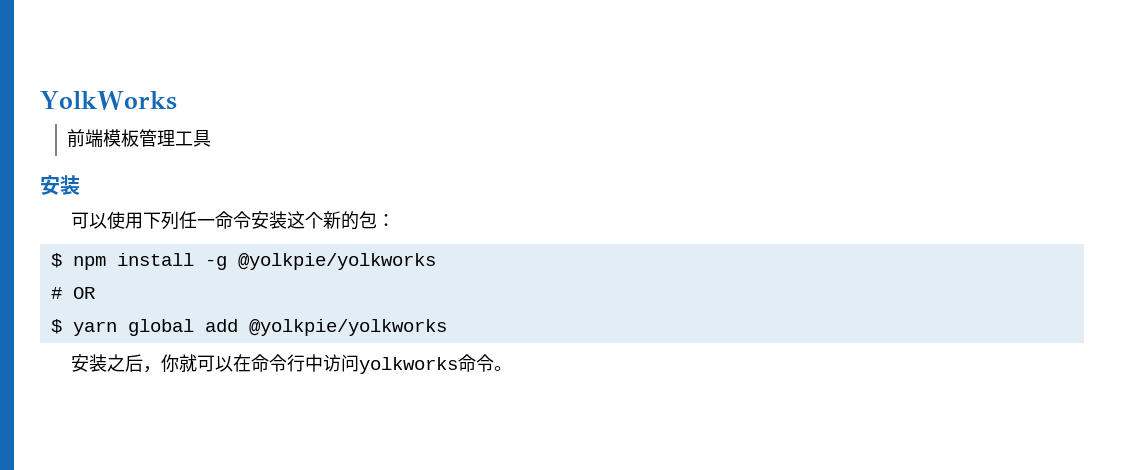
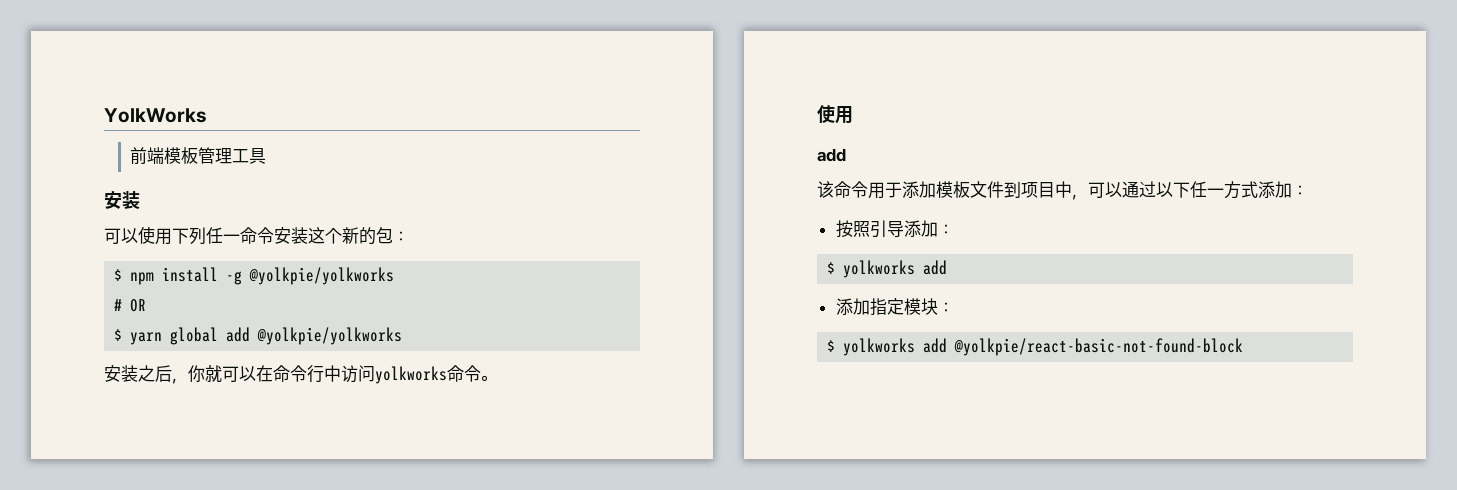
  安装之后，你就可以在命令行中访问yolkworks命令。
+ 使用
+ add
+ 该命令用于添加模板文件到项目中，可以通过以下任一方式添加：
+ 按照引导添加：
+ $ yolkworks add
+ 添加指定模块：
+ $ yolkworks add @yolkpie/react-basic-not-found-block

